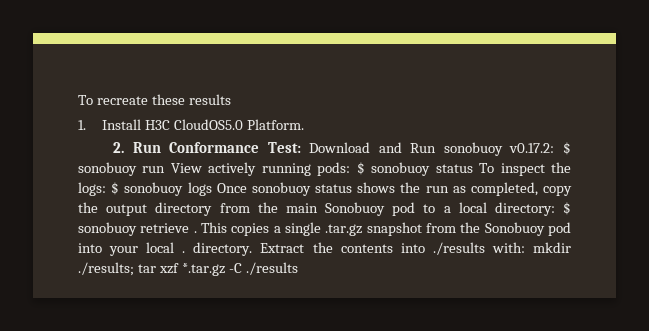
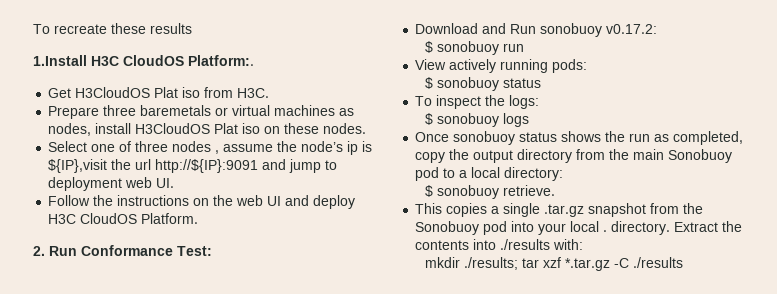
- 1. Install H3C CloudOS5.0 Platform.
+ 1.Install H3C CloudOS Platform:.
+ Get H3CloudOS Plat iso from H3C.
+ Prepare three baremetals or virtual machines as nodes, install H3CloudOS Plat iso on these nodes.
+ Select one of three nodes , assume the node’s ip is ${IP},visit the url http://${IP}:9091 and jump to deployment web UI.
+ Follow the instructions on the web UI and deploy H3C CloudOS Platform.
- 2. Run Conformance Test: Download and Run sonobuoy v0.17.2: $ sonobuoy run View actively running pods: $ sonobuoy status To inspect the logs: $ sonobuoy logs Once sonobuoy status shows the run as completed, copy the output directory from the main Sonobuoy pod to a local directory: $ sonobuoy retrieve . This copies a single .tar.gz snapshot from the Sonobuoy pod into your local . directory.
+ 2. Run Conformance Test:
+ Download and Run sonobuoy v0.17.2:
+ $ sonobuoy run
+ View actively running pods:
+ $ sonobuoy status
+ To inspect the logs:
+ $ sonobuoy logs
+ Once sonobuoy status shows the run as completed, copy the output directory from the main Sonobuoy pod to a local directory:
+ $ sonobuoy retrieve.
+ This copies a single .tar.gz snapshot from the Sonobuoy pod into your local . directory.
- Extract the contents into ./results with: mkdir ./results; tar xzf *.tar.gz -C ./results
+ Extract the contents into ./results with:
+ mkdir ./results; tar xzf *.tar.gz -C ./results

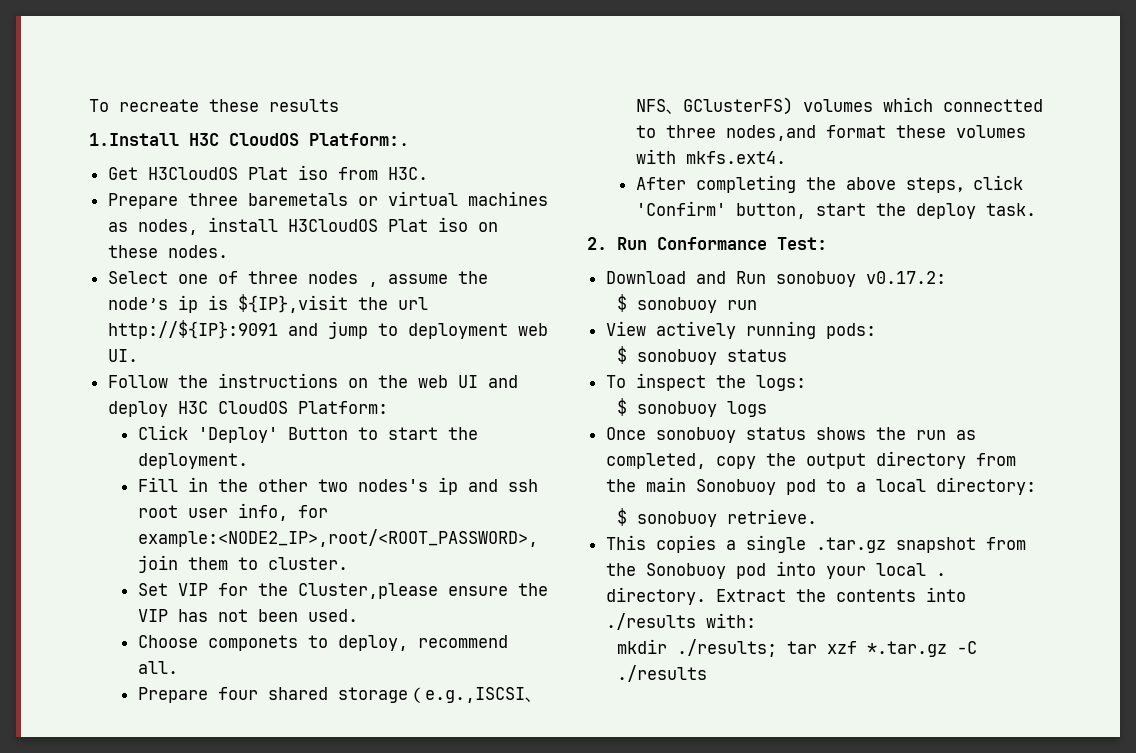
- Follow the instructions on the web UI and deploy H3C CloudOS Platform.
+ Follow the instructions on the web UI and deploy H3C CloudOS Platform:
+ Click 'Deploy' Button to start the deployment.
+ Fill in the other two nodes's ip and ssh root user info, for example:<NODE2_IP>,root/<ROOT_PASSWORD>, join them to cluster.
+ Set VIP for the Cluster,please ensure the VIP has not been used.
+ Choose componets to deploy, recommend all.
+ Prepare four shared storage（e.g.,ISCSI、NFS、GClusterFS) volumes which connectted to three nodes,and format these volumes with mkfs.ext4.
+ After completing the above steps，click 'Confirm' button, start the deploy task.

